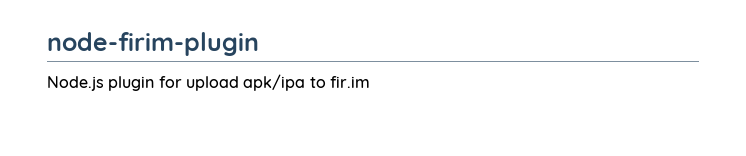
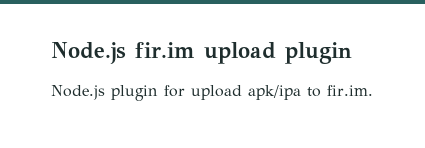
- node-firim-plugin
+ Node.js fir.im upload plugin
- Node.js plugin for upload apk/ipa to fir.im
+ Node.js plugin for upload apk/ipa to fir.im.

